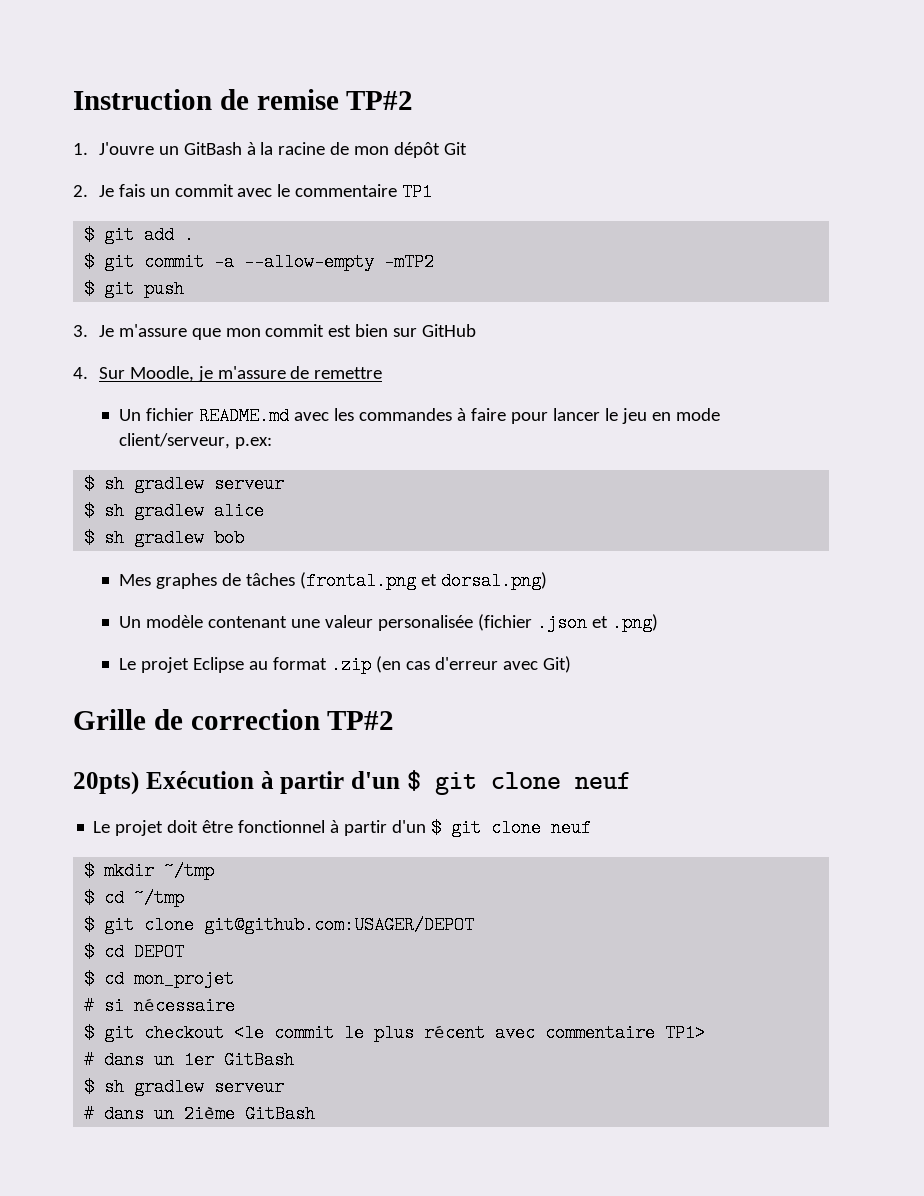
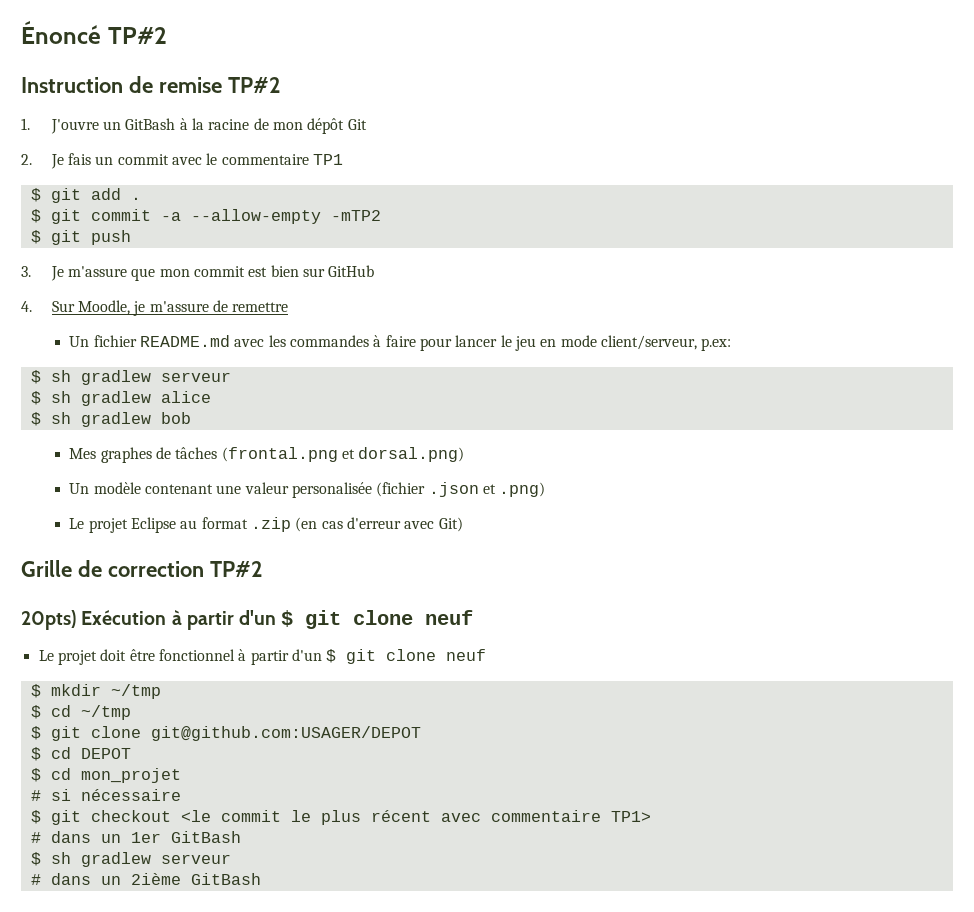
+ Énoncé TP#2

